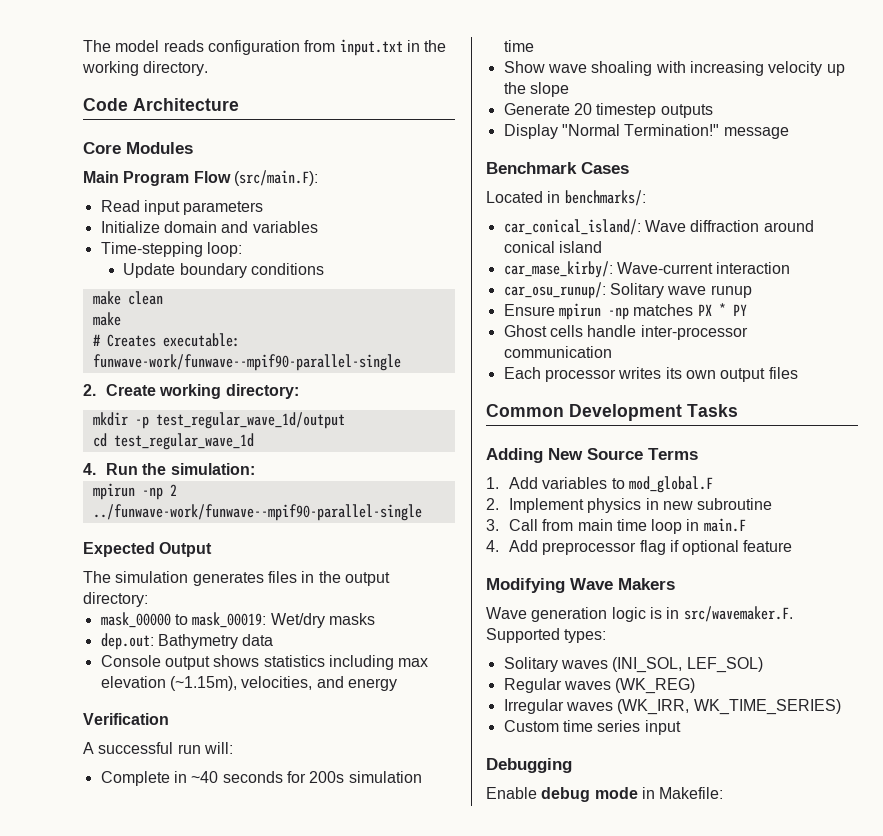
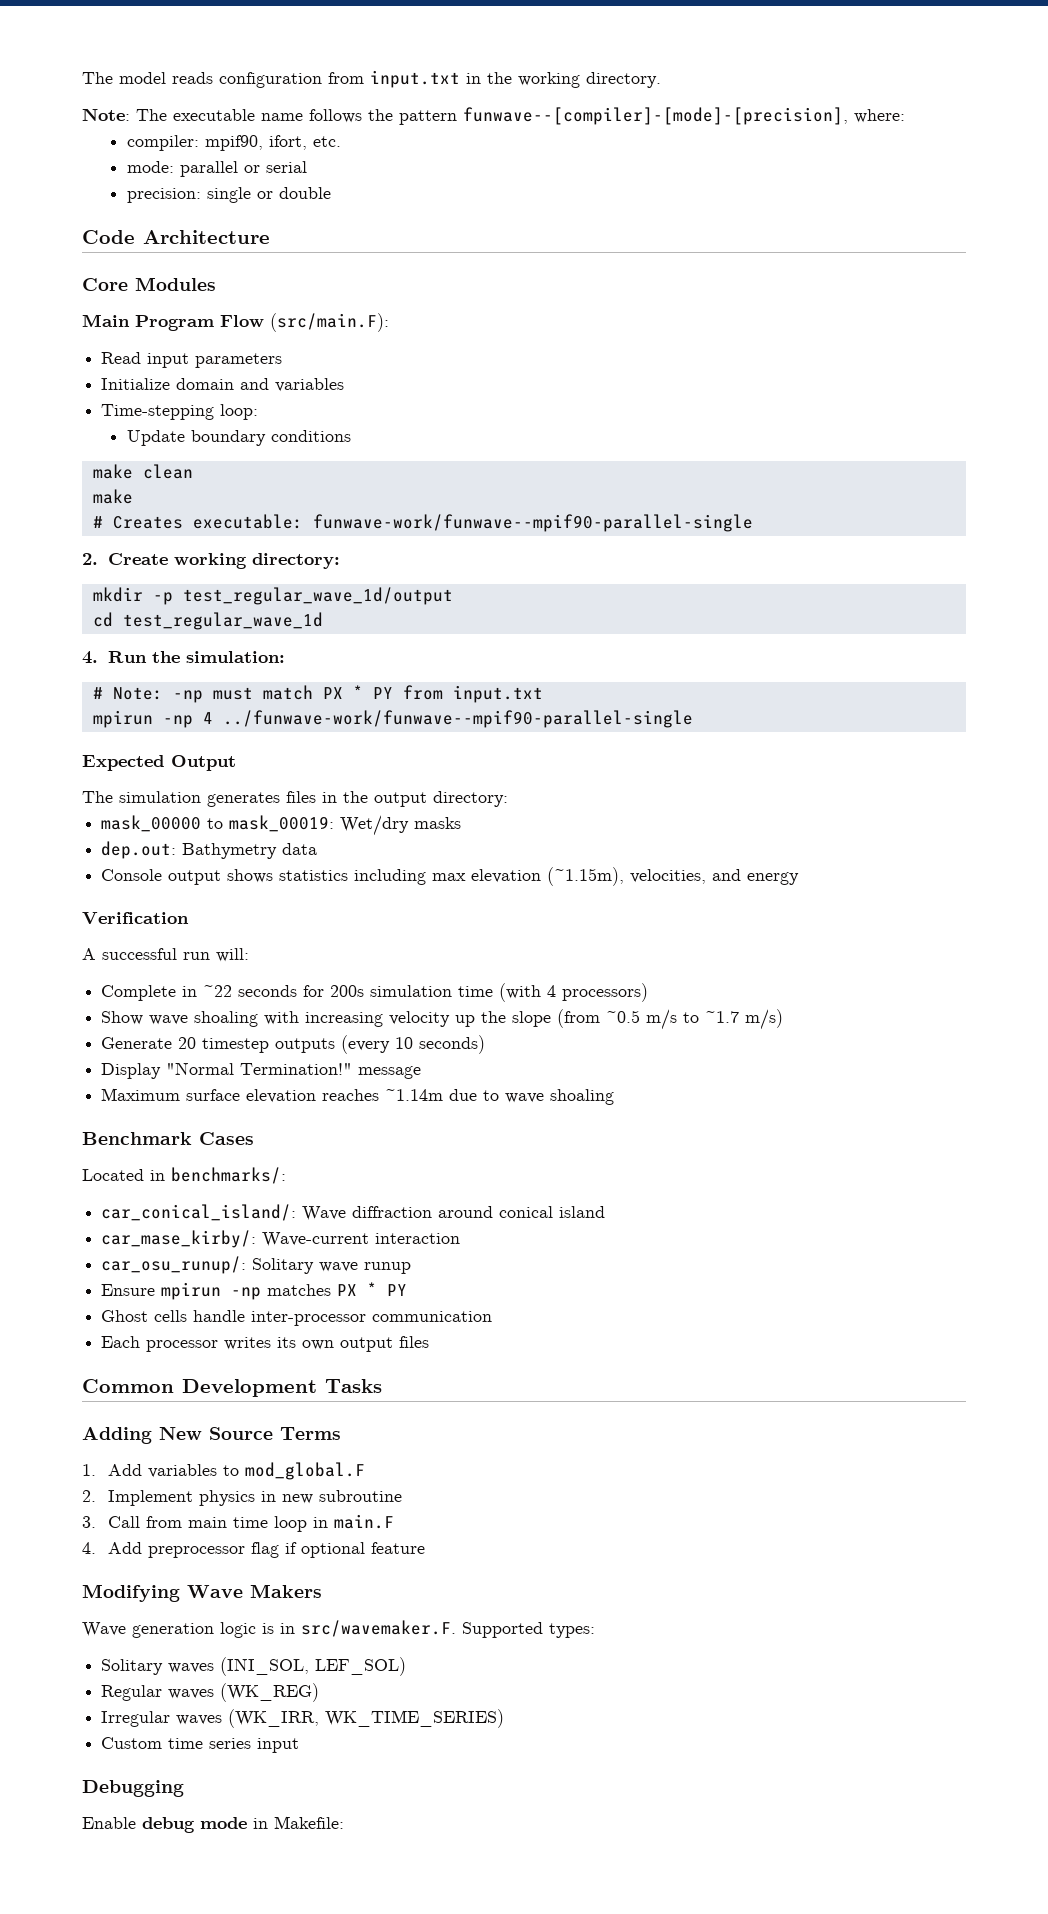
+ Note: The executable name follows the pattern funwave--[compiler]-[mode]-[precision], where:
+ compiler: mpif90, ifort, etc.
+ mode: parallel or serial
+ precision: single or double
- mpirun -np 2 ../funwave-work/funwave--mpif90-parallel-single
+ # Note: -np must match PX * PY from input.txt
+ mpirun -np 4 ../funwave-work/funwave--mpif90-parallel-single
- Complete in ~40 seconds for 200s simulation time
+ Complete in ~22 seconds for 200s simulation time (with 4 processors)
- Show wave shoaling with increasing velocity up the slope
+ Show wave shoaling with increasing velocity up the slope (from ~0.5 m/s to ~1.7 m/s)
- Generate 20 timestep outputs
+ Generate 20 timestep outputs (every 10 seconds)
+ Maximum surface elevation reaches ~1.14m due to wave shoaling

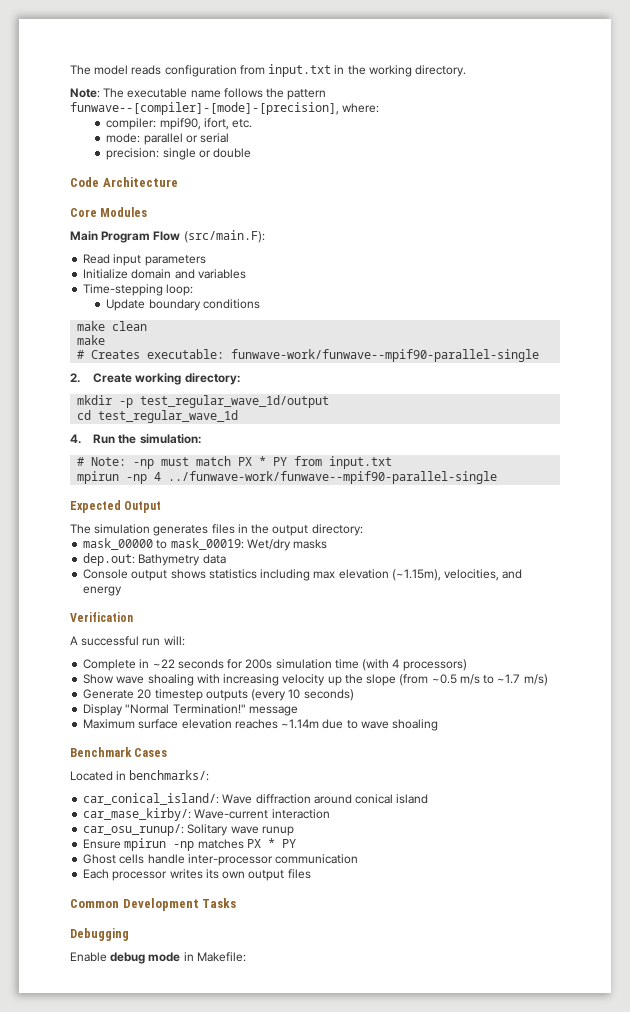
- Adding New Source Terms
- 1. Add variables to mod_global.F
- 2. Implement physics in new subroutine
- 3. Call from main time loop in main.F
- 4. Add preprocessor flag if optional feature
- Modifying Wave Makers
- Wave generation logic is in src/wavemaker.F. Supported types:
- Solitary waves (INI_SOL, LEF_SOL)
- Regular waves (WK_REG)
- Irregular waves (WK_IRR, WK_TIME_SERIES)
- Custom time series input

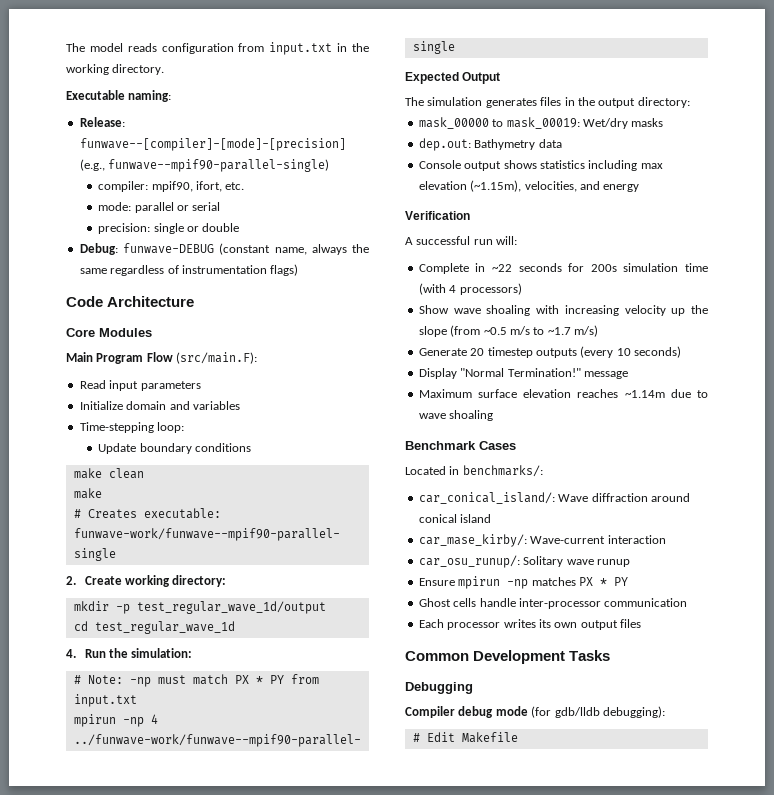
- Note: The executable name follows the pattern funwave--[compiler]-[mode]-[precision], where:
+ Executable naming:
+ Release: funwave--[compiler]-[mode]-[precision] (e.g., funwave--mpif90-parallel-single)
+ Debug: funwave-DEBUG (constant name, always the same regardless of instrumentation flags)
- Enable debug mode in Makefile:
+ Compiler debug mode (for gdb/lldb debugging):
+ # Edit Makefile

